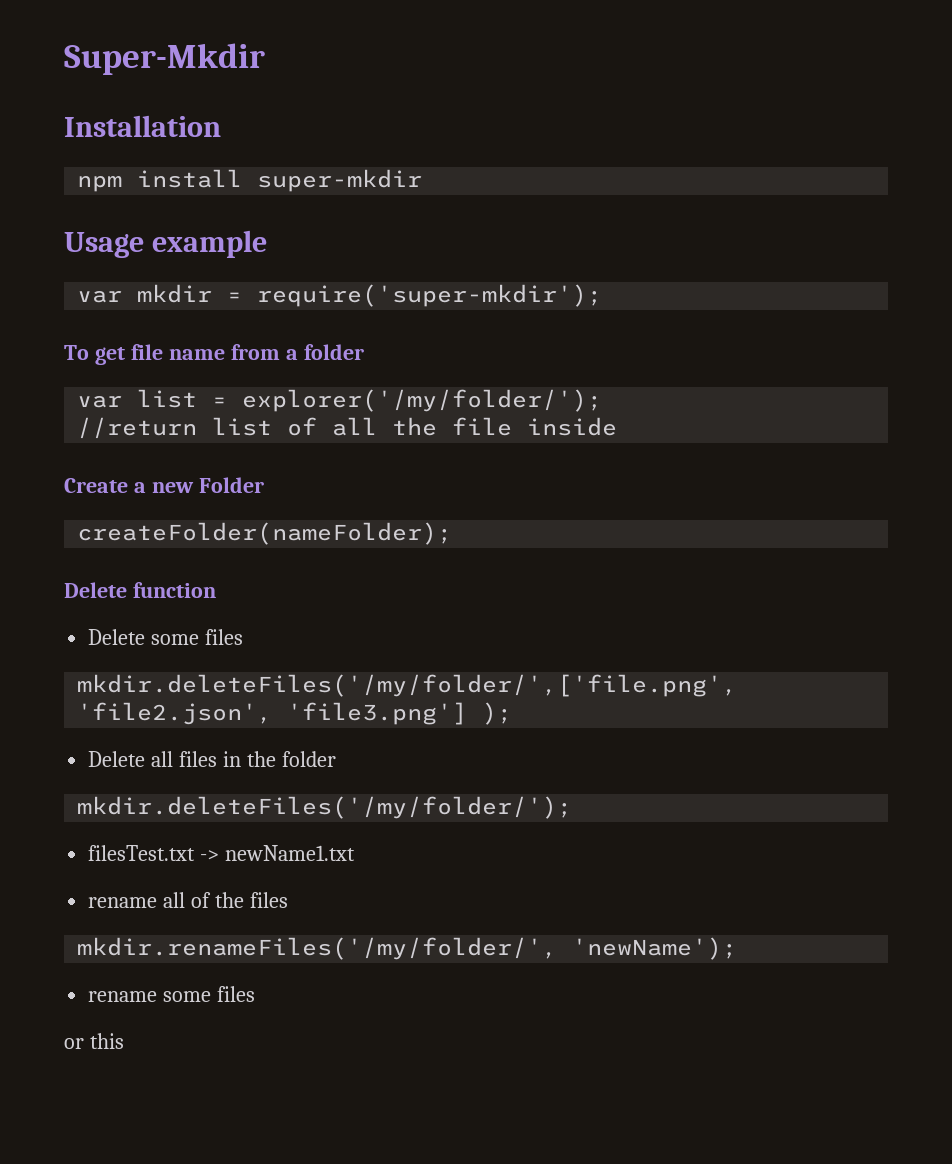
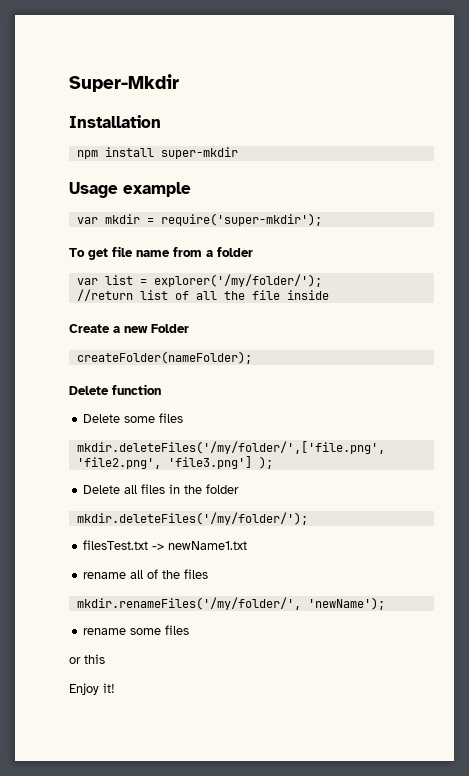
- mkdir.deleteFiles('/my/folder/',['file.png', 'file2.json', 'file3.png'] );
+ mkdir.deleteFiles('/my/folder/',['file.png', 'file2.png', 'file3.png'] );
+ Enjoy it!

